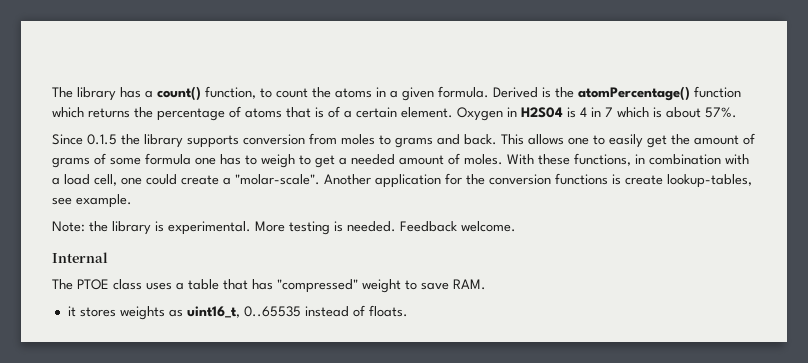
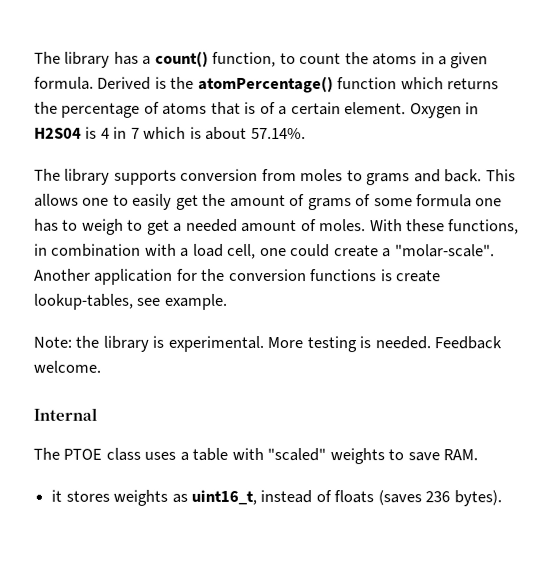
- Oxygen in H2S04 is 4 in 7 which is about 57%.
- Since 0.1.5 the library supports conversion from moles to grams and back.
+ Oxygen in H2S04 is 4 in 7 which is about 57.14%.
+ The library supports conversion from moles to grams and back.
- The PTOE class uses a table that has "compressed" weight to save RAM.
+ The PTOE class uses a table with "scaled" weights to save RAM.
- it stores weights as uint16_t, 0..65535 instead of floats.
+ it stores weights as uint16_t, instead of floats (saves 236 bytes).

